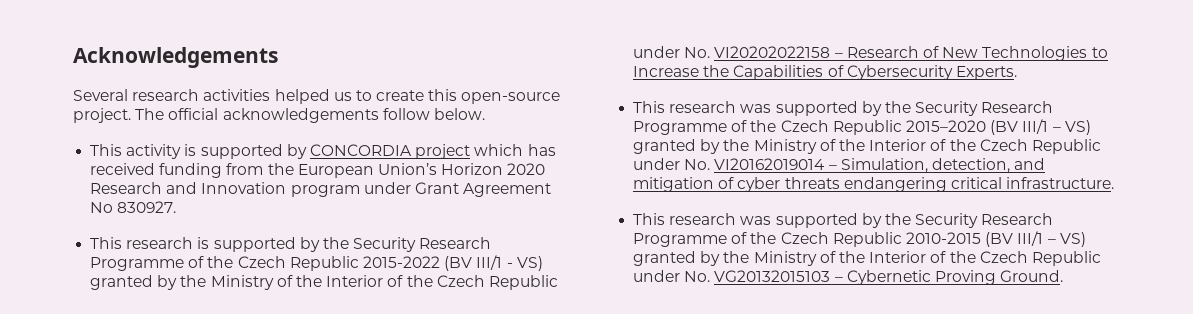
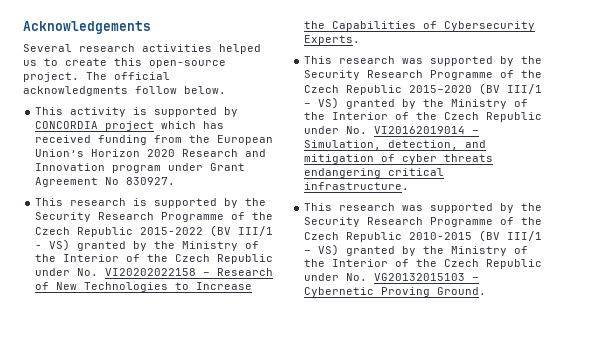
- The official acknowledgements follow below.
+ The official acknowledgments follow below.

